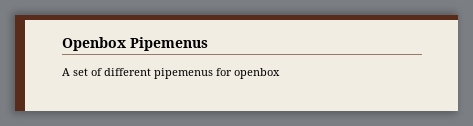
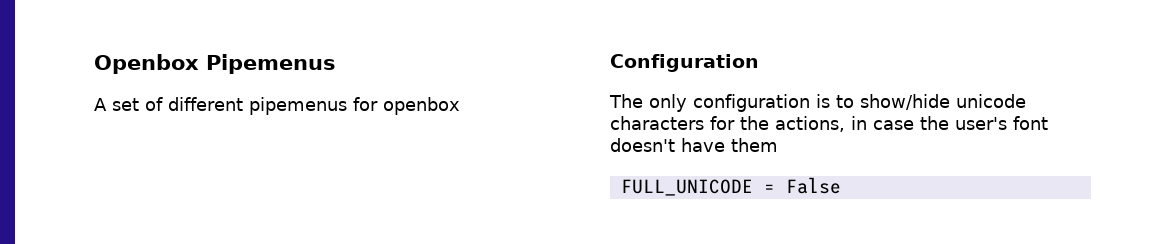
+ Configuration
+ The only configuration is to show/hide unicode characters for the actions, in case the user's font doesn't have them
+ FULL_UNICODE = False

